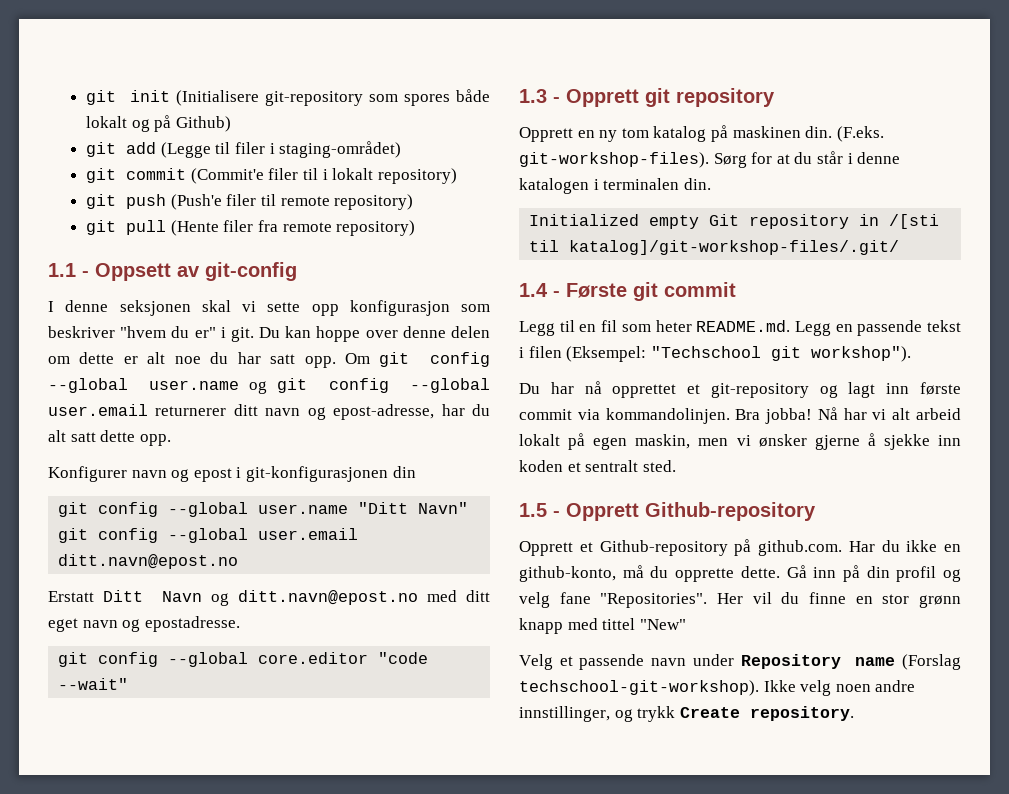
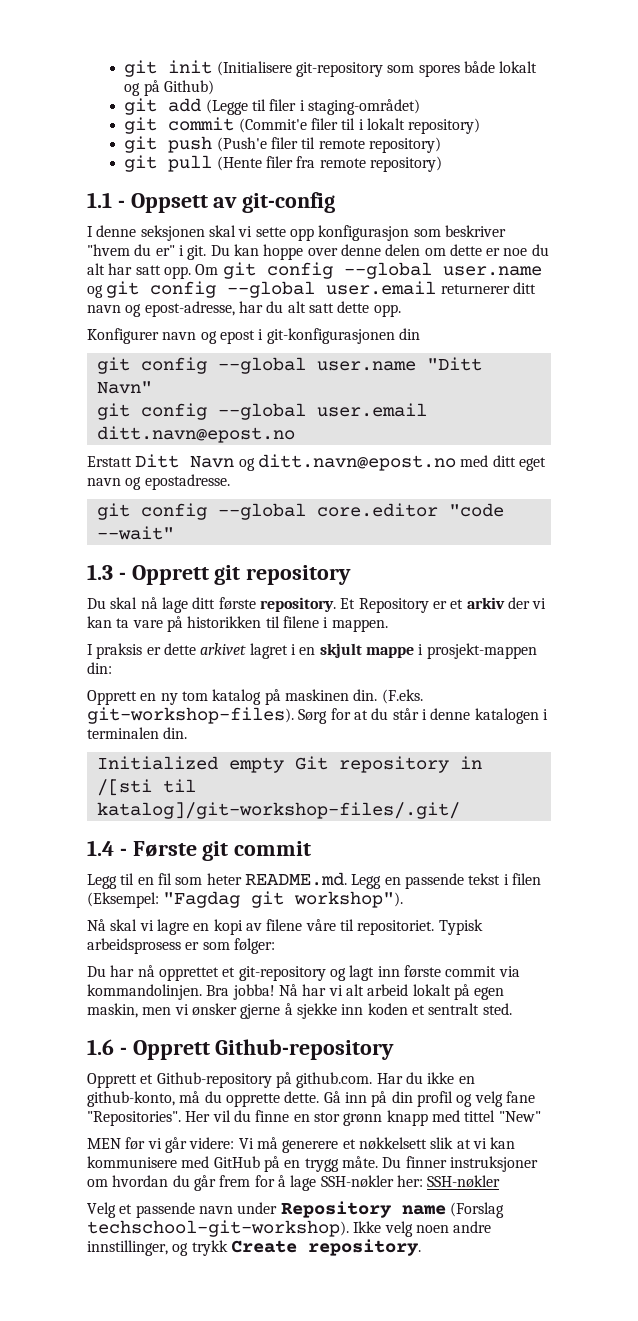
- Du kan hoppe over denne delen om dette er alt noe du har satt opp.
+ Du kan hoppe over denne delen om dette er noe du alt har satt opp.
+ Du skal nå lage ditt første repository. Et Repository er et arkiv der vi kan ta vare på historikken til filene i mappen.
+ I praksis er dette arkivet lagret i en skjult mappe i prosjekt-mappen din:
- Legg til en fil som heter README.md. Legg en passende tekst i filen (Eksempel: "Techschool git workshop").
+ Legg til en fil som heter README.md. Legg en passende tekst i filen (Eksempel: "Fagdag git workshop").
+ Nå skal vi lagre en kopi av filene våre til repositoriet. Typisk arbeidsprosess er som følger:
- 1.5 - Opprett Github-repository
+ 1.6 - Opprett Github-repository
+ MEN før vi går videre: Vi må generere et nøkkelsett slik at vi kan kommunisere med GitHub på en trygg måte. Du finner instruksjoner om hvordan du går frem for å lage SSH-nøkler her: SSH-nøkler

